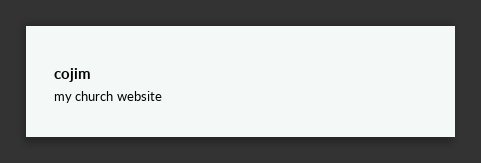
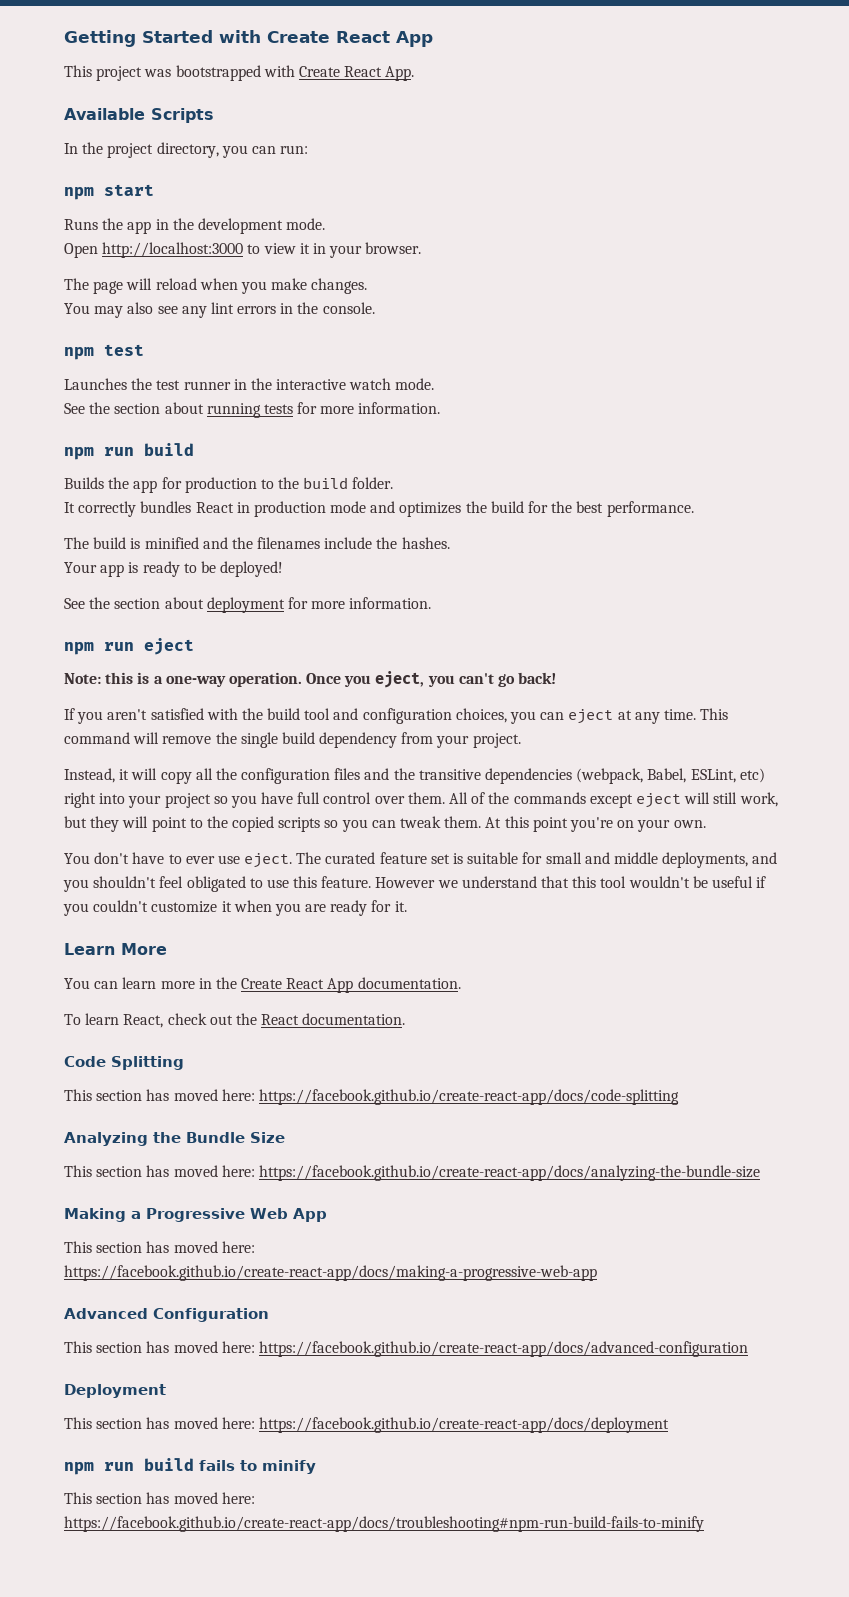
- cojim
- my church website
+ Getting Started with Create React App
+ This project was bootstrapped with Create React App.
+ Available Scripts
+ In the project directory, you can run:
+ npm start
+ Runs the app in the development mode.
+ Open http://localhost:3000 to view it in your browser.
+ The page will reload when you make changes.
+ You may also see any lint errors in the console.
+ npm test
+ Launches the test runner in the interactive watch mode.
+ See the section about running tests for more information.
+ npm run build
+ Builds the app for production to the build folder.
+ It correctly bundles React in production mode and optimizes the build for the best performance.
+ The build is minified and the filenames include the hashes.
+ Your app is ready to be deployed!
+ See the section about deployment for more information.
+ npm run eject
+ Note: this is a one-way operation. Once you eject, you can't go back!
+ If you aren't satisfied with the build tool and configuration choices, you can eject at any time. This command will remove the single build dependency from your project.
+ Instead, it will copy all the configuration files and the transitive dependencies (webpack, Babel, ESLint, etc) right into your project so you have full control over them. All of the commands except eject will still work, but they will point to the copied scripts so you can tweak them. At this point you're on your own.
+ You don't have to ever use eject. The curated feature set is suitable for small and middle deployments, and you shouldn't feel obligated to use this feature. However we understand that this tool wouldn't be useful if you couldn't customize it when you are ready for it.
+ Learn More
+ You can learn more in the Create React App documentation.
+ To learn React, check out the React documentation.
+ Code Splitting
+ This section has moved here: https://facebook.github.io/create-react-app/docs/code-splitting
+ Analyzing the Bundle Size
+ This section has moved here: https://facebook.github.io/create-react-app/docs/analyzing-the-bundle-size
+ Making a Progressive Web App
+ This section has moved here: https://facebook.github.io/create-react-app/docs/making-a-progressive-web-app
+ Advanced Configuration
+ This section has moved here: https://facebook.github.io/create-react-app/docs/advanced-configuration
+ Deployment
+ This section has moved here: https://facebook.github.io/create-react-app/docs/deployment
+ npm run build fails to minify
+ This section has moved here: https://facebook.github.io/create-react-app/docs/troubleshooting#npm-run-build-fails-to-minify

